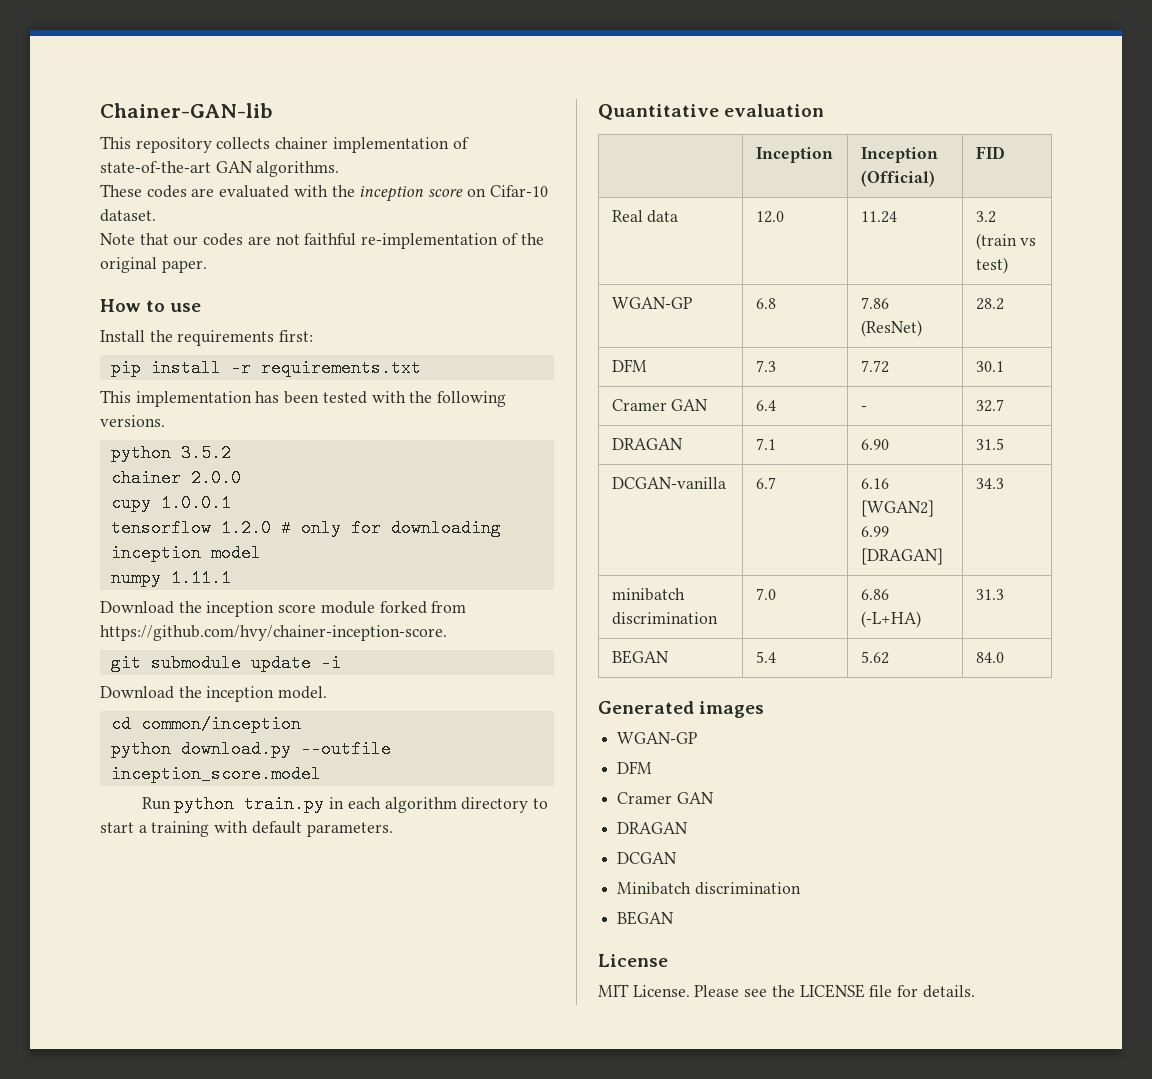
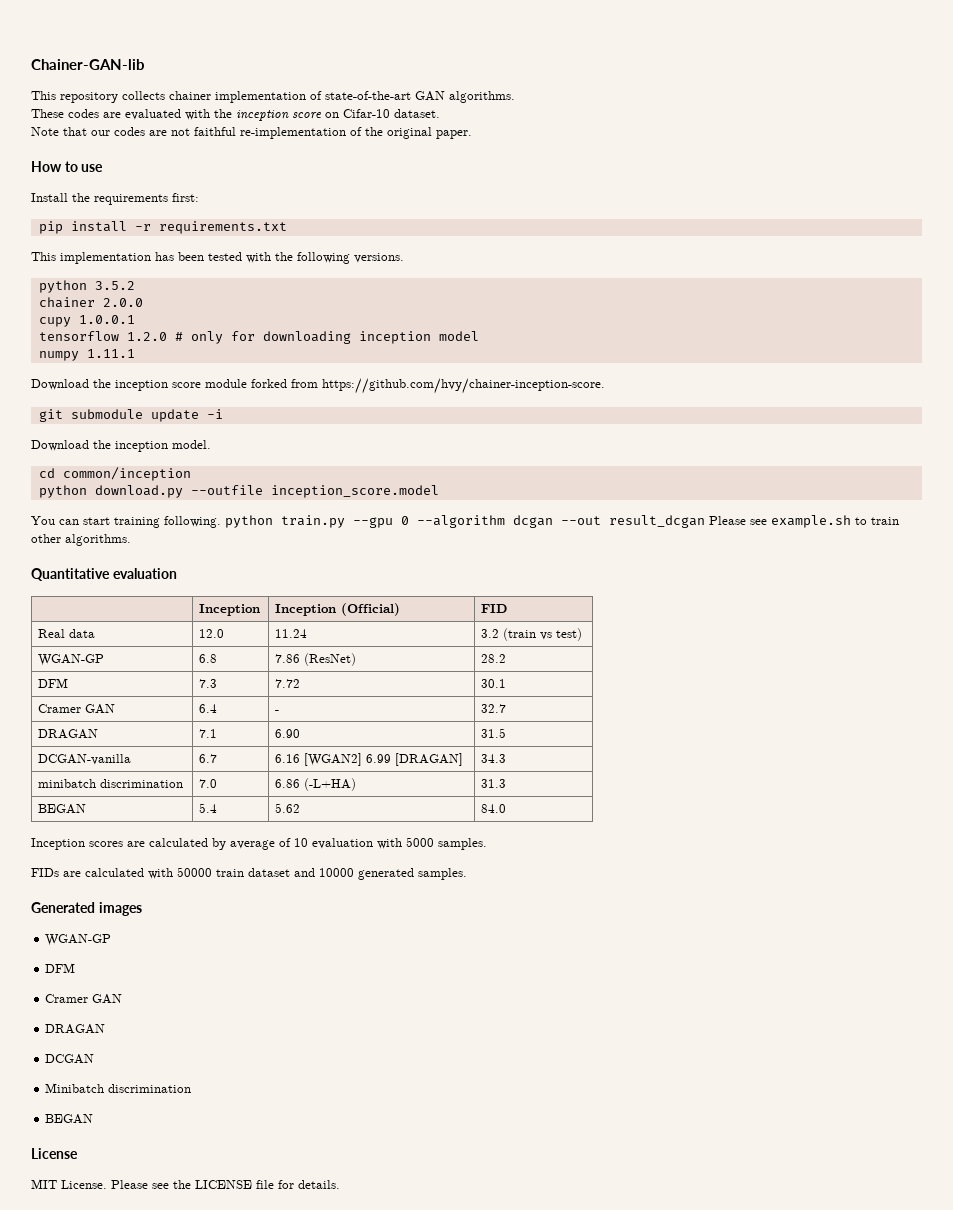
- Run python train.py in each algorithm directory to start a training with default parameters.
+ You can start training following. python train.py --gpu 0 --algorithm dcgan --out result_dcgan Please see example.sh to train other algorithms.
+ Inception scores are calculated by average of 10 evaluation with 5000 samples.
+ FIDs are calculated with 50000 train dataset and 10000 generated samples.

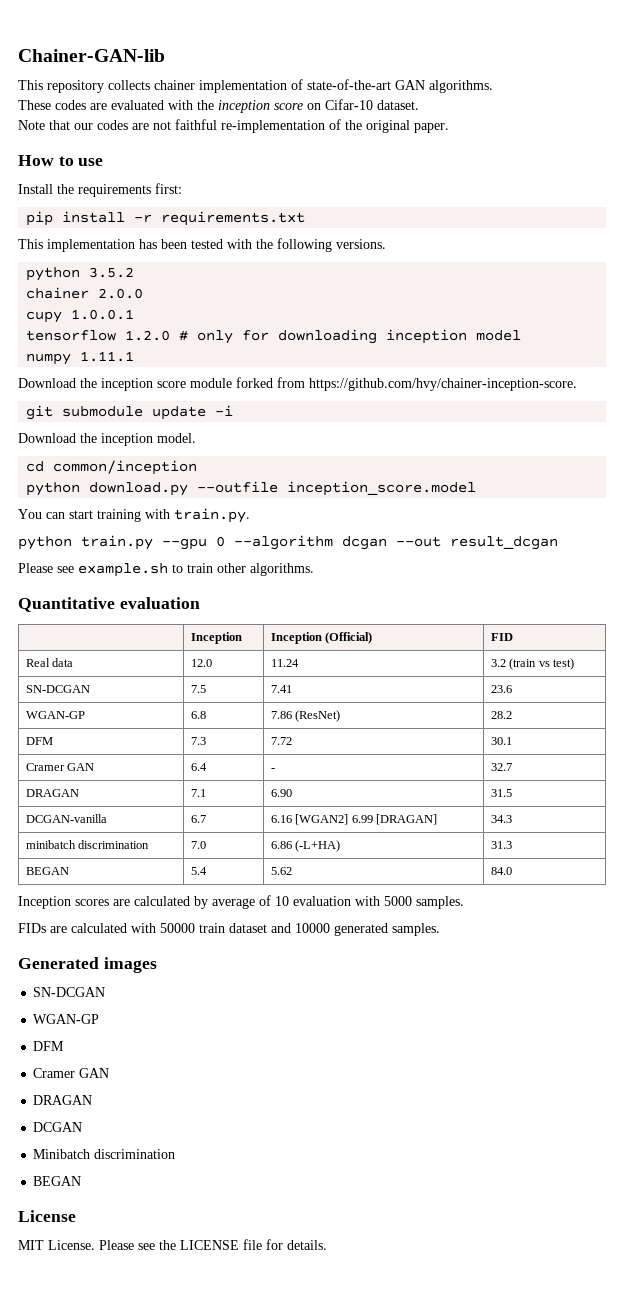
- You can start training following. python train.py --gpu 0 --algorithm dcgan --out result_dcgan Please see example.sh to train other algorithms.
+ You can start training with train.py.
+ python train.py --gpu 0 --algorithm dcgan --out result_dcgan
+ Please see example.sh to train other algorithms.
+ SN-DCGAN | 7.5 | 7.41 | 23.6
  Generated images
+ SN-DCGAN

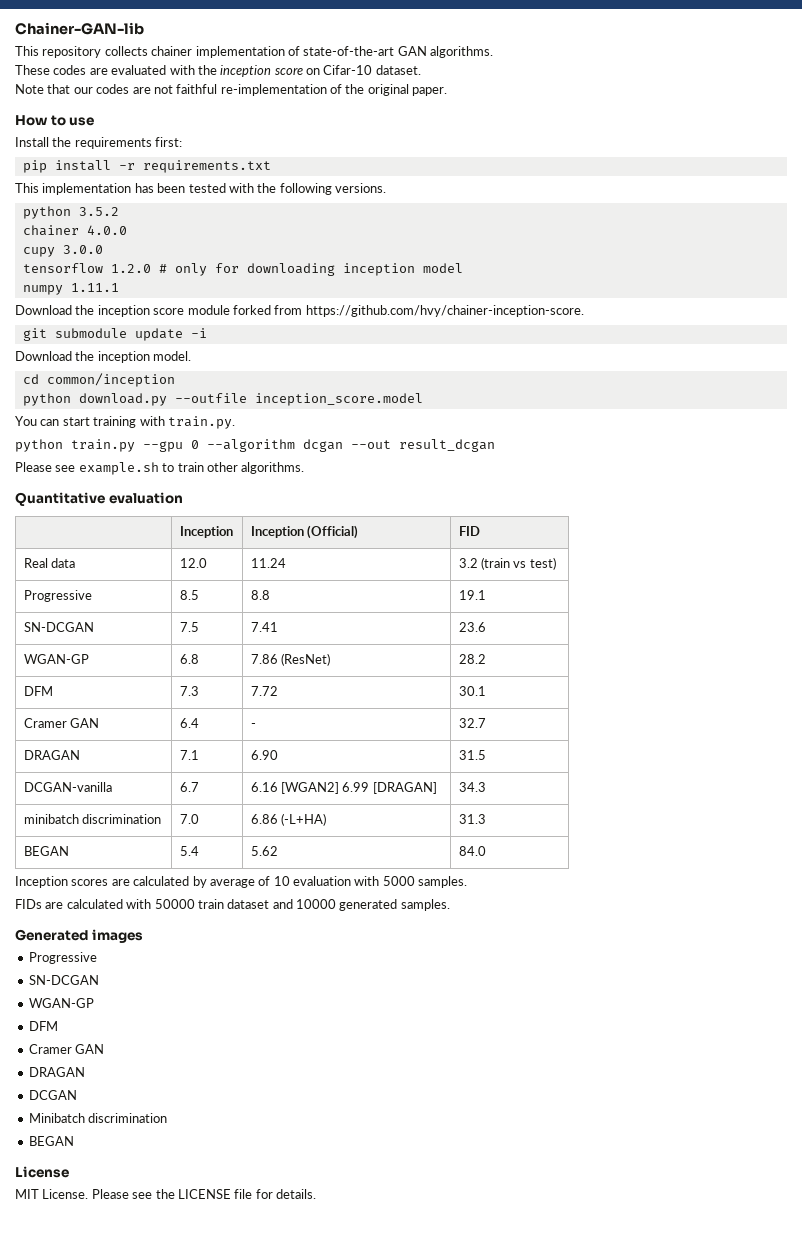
- chainer 2.0.0
+ chainer 4.0.0
- cupy 1.0.0.1
+ cupy 3.0.0
+ Progressive | 8.5 | 8.8 | 19.1
  Generated images
+ Progressive

